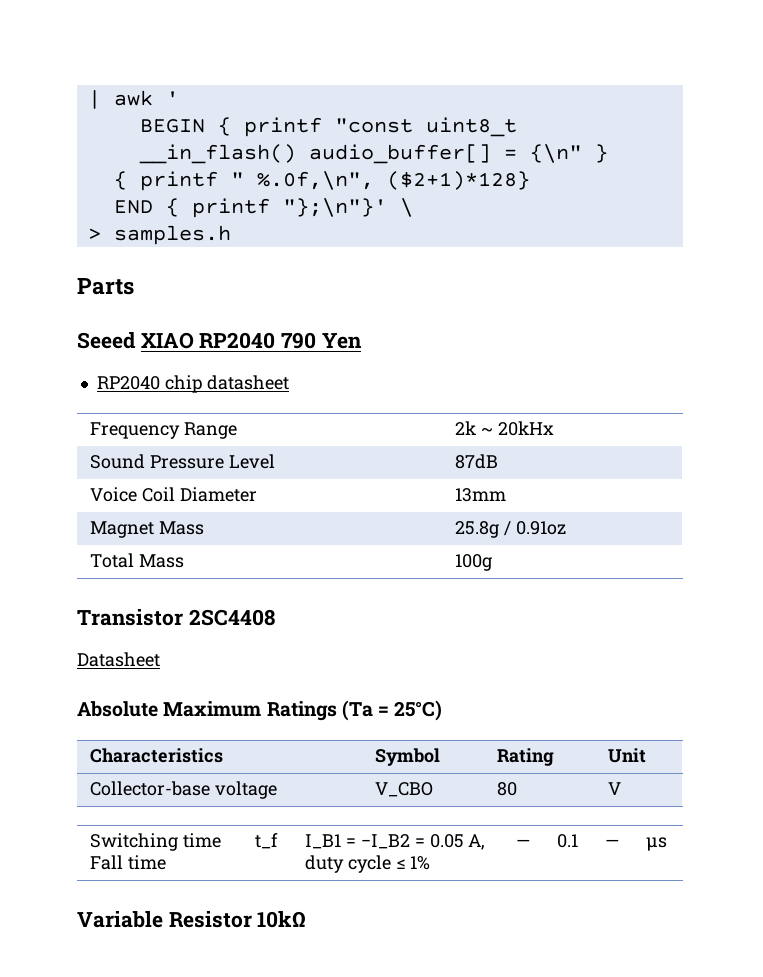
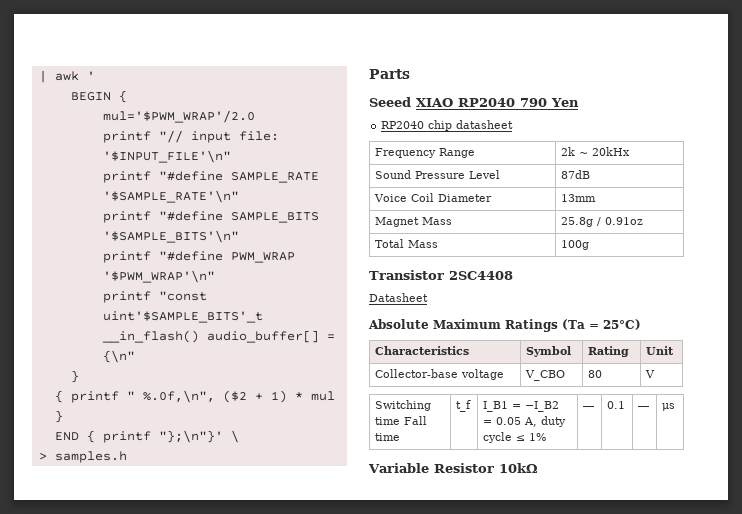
- BEGIN { printf "const uint8_t __in_flash() audio_buffer[] = {\n" }
+ BEGIN {
+ mul='$PWM_WRAP'/2.0
+ printf "// input file: '$INPUT_FILE'\n"
+ printf "#define SAMPLE_RATE '$SAMPLE_RATE'\n"
+ printf "#define SAMPLE_BITS '$SAMPLE_BITS'\n"
+ printf "#define PWM_WRAP '$PWM_WRAP'\n"
+ printf "const uint'$SAMPLE_BITS'_t __in_flash() audio_buffer[] = {\n"
+ }
- { printf " %.0f,\n", ($2+1)*128}
+ { printf " %.0f,\n", ($2 + 1) * mul }

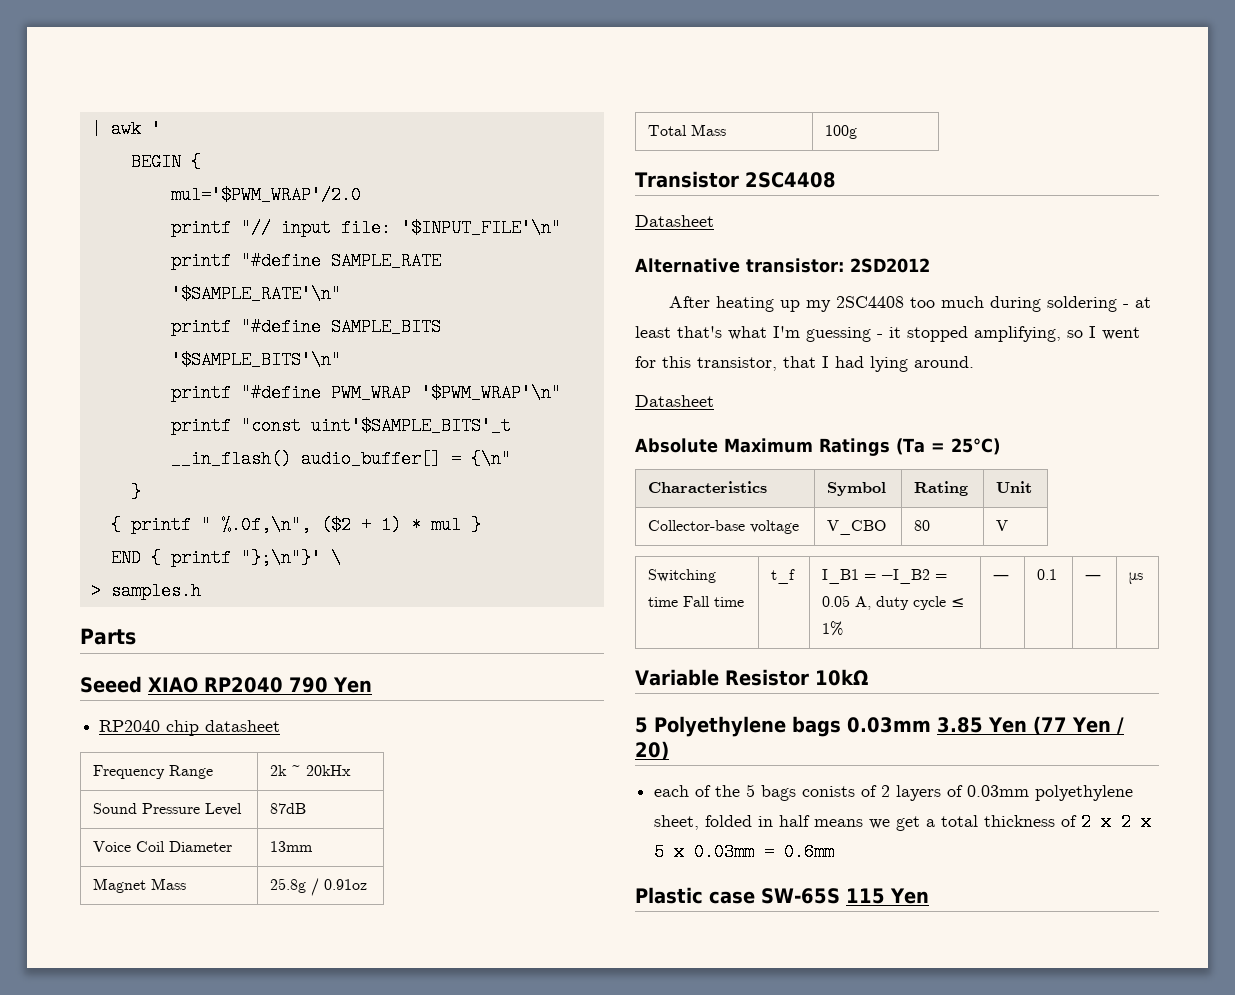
+ Alternative transistor: 2SD2012
+ After heating up my 2SC4408 too much during soldering - at least that's what I'm guessing - it stopped amplifying, so I went for this transistor, that I had lying around.
+ Datasheet
+ 5 Polyethylene bags 0.03mm 3.85 Yen (77 Yen / 20)
+ each of the 5 bags conists of 2 layers of 0.03mm polyethylene sheet, folded in half means we get a total thickness of 2 x 2 x 5 x 0.03mm = 0.6mm
+ Plastic case SW-65S 115 Yen

